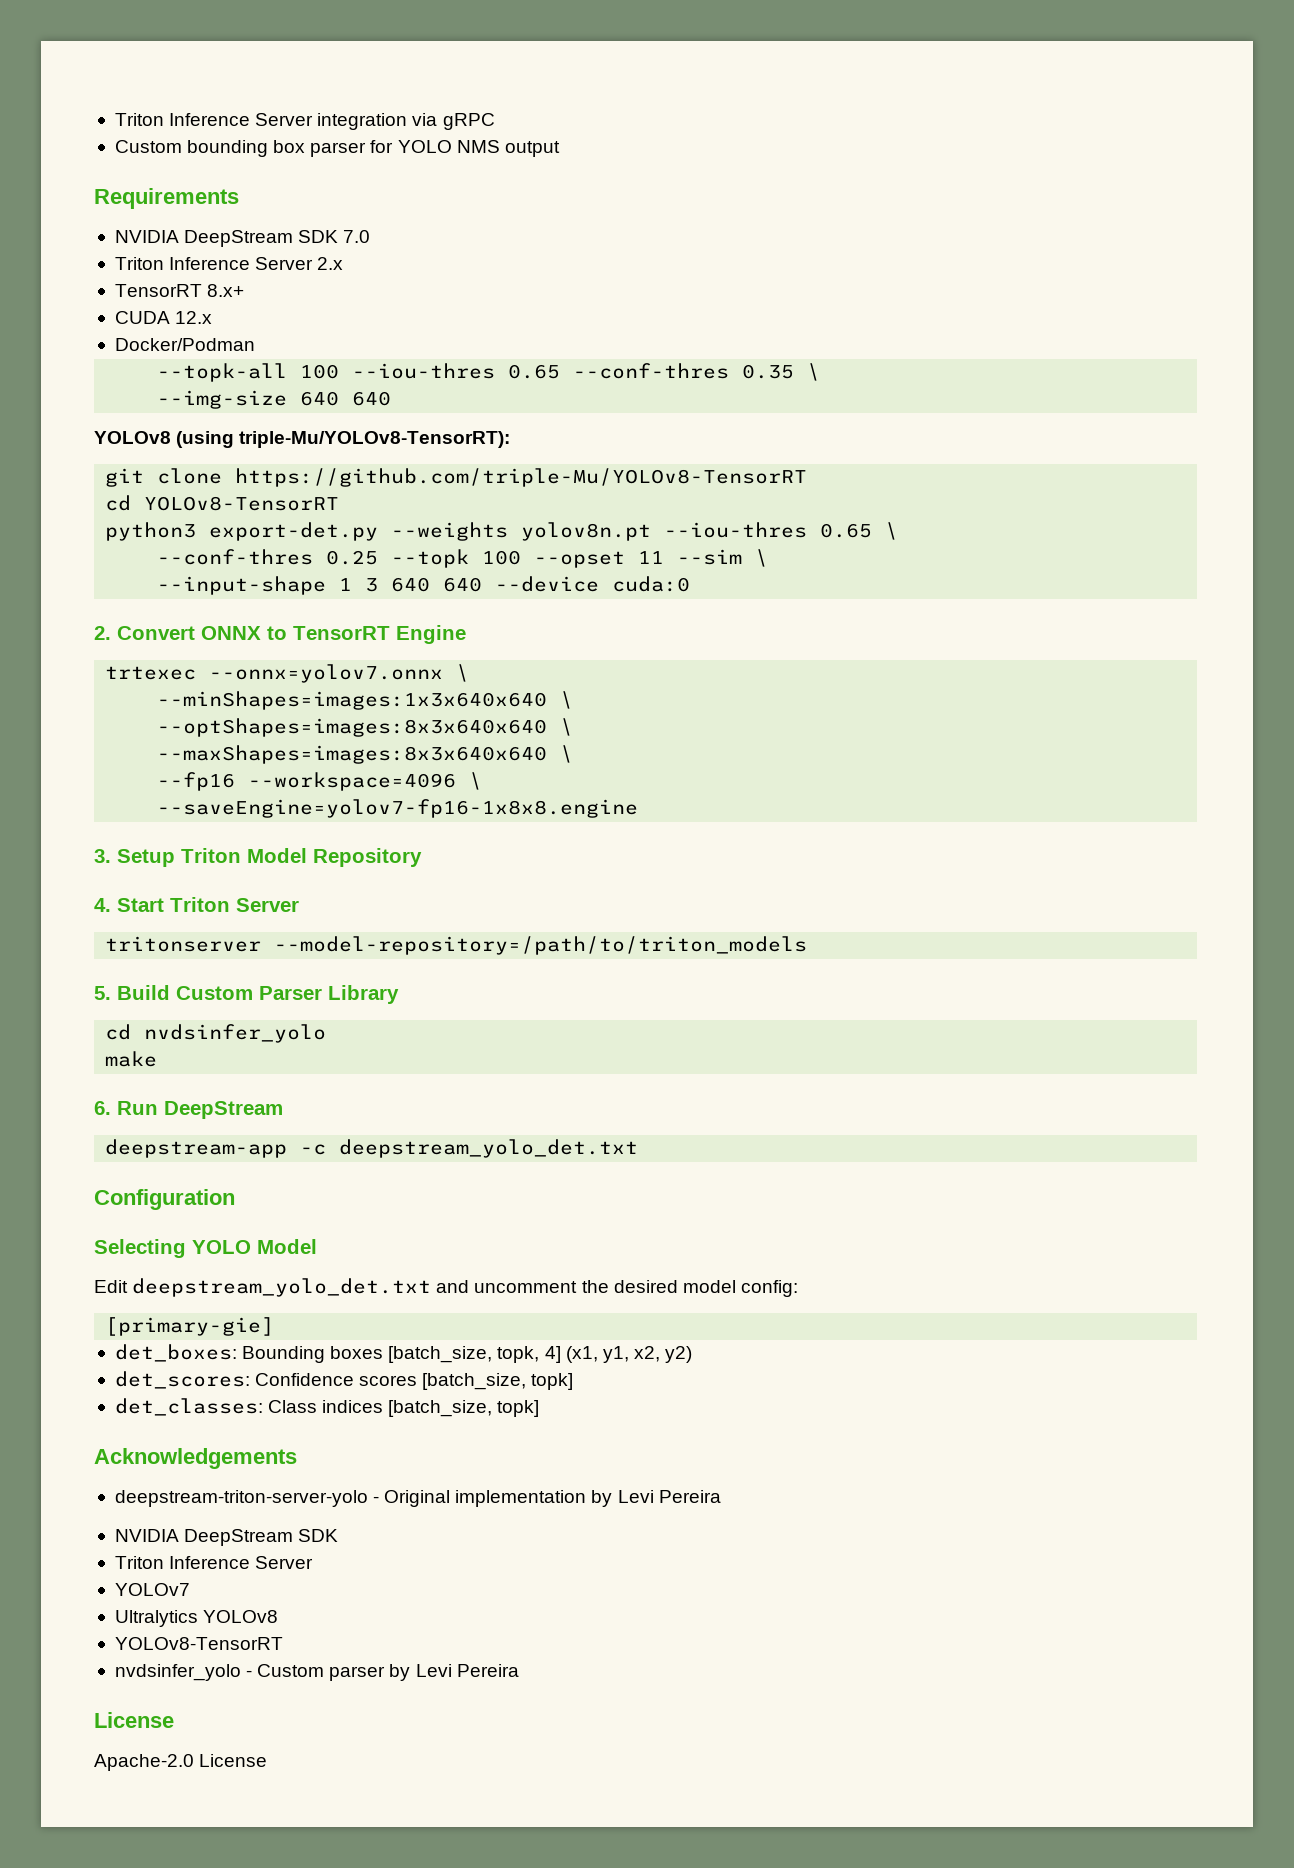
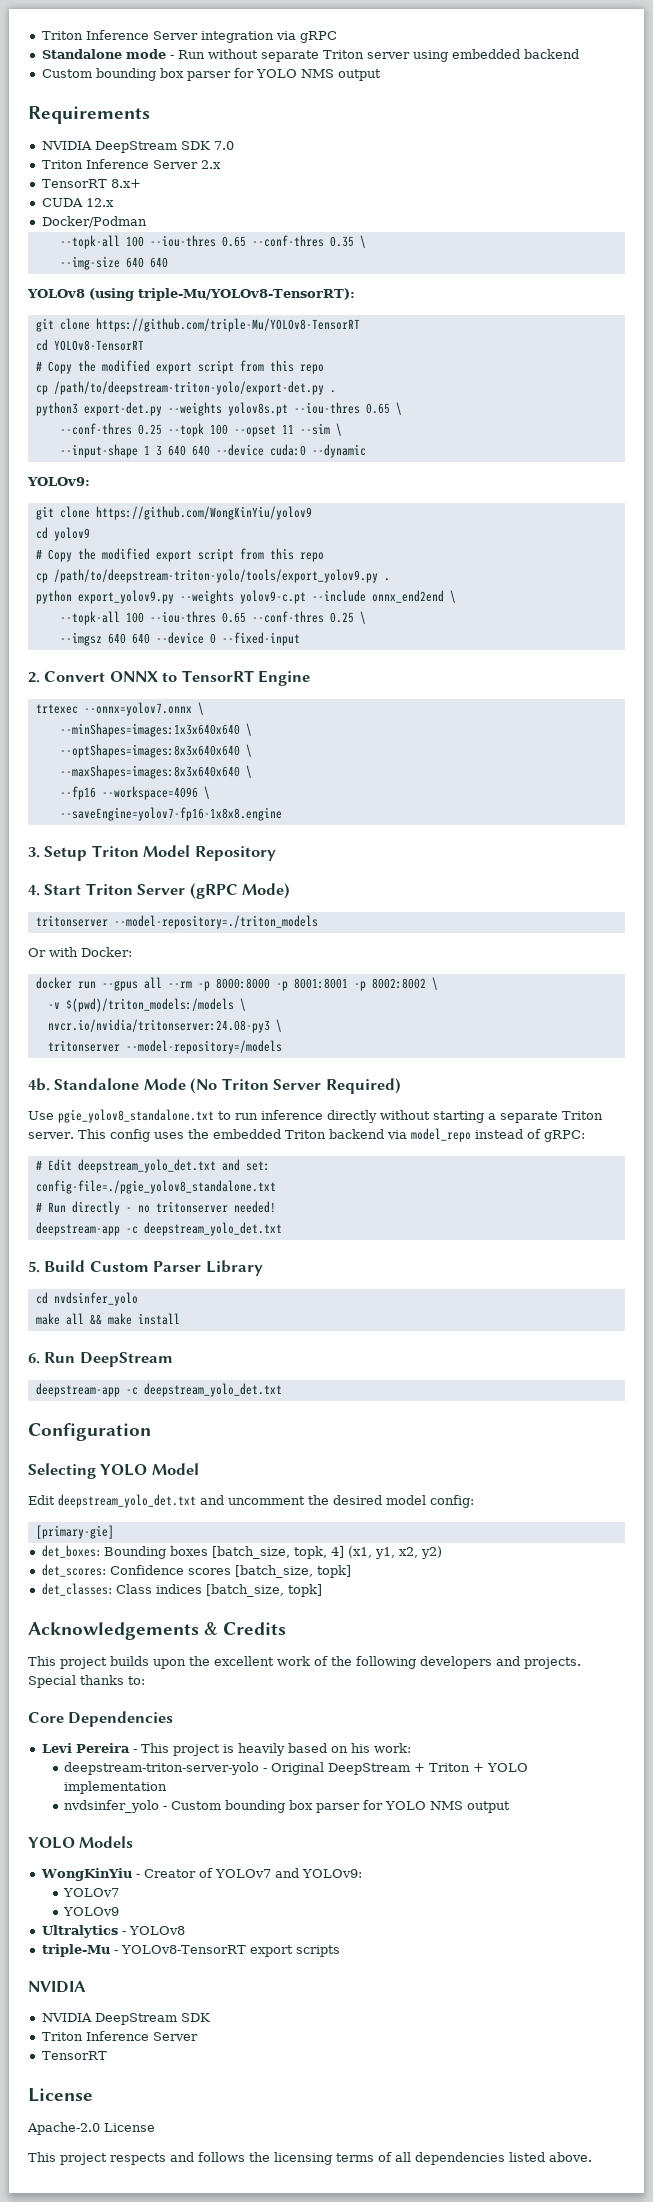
+ Standalone mode - Run without separate Triton server using embedded backend
  cd YOLOv8-TensorRT
+ # Copy the modified export script from this repo
+ cp /path/to/deepstream-triton-yolo/export-det.py .
- python3 export-det.py --weights yolov8n.pt --iou-thres 0.65 \
+ python3 export-det.py --weights yolov8s.pt --iou-thres 0.65 \
- --input-shape 1 3 640 640 --device cuda:0
+ --input-shape 1 3 640 640 --device cuda:0 --dynamic
+ YOLOv9:
+ git clone https://github.com/WongKinYiu/yolov9
+ cd yolov9
+ # Copy the modified export script from this repo
+ cp /path/to/deepstream-triton-yolo/tools/export_yolov9.py .
+ python export_yolov9.py --weights yolov9-c.pt --include onnx_end2end \
+ --topk-all 100 --iou-thres 0.65 --conf-thres 0.25 \
+ --imgsz 640 640 --device 0 --fixed-input
- 4. Start Triton Server
- tritonserver --model-repository=/path/to/triton_models
+ 4. Start Triton Server (gRPC Mode)
+ tritonserver --model-repository=./triton_models
+ Or with Docker:
+ docker run --gpus all --rm -p 8000:8000 -p 8001:8001 -p 8002:8002 \
+ -v $(pwd)/triton_models:/models \
+ nvcr.io/nvidia/tritonserver:24.08-py3 \
+ tritonserver --model-repository=/models
+ 4b. Standalone Mode (No Triton Server Required)
+ Use pgie_yolov8_standalone.txt to run inference directly without starting a separate Triton server. This config uses the embedded Triton backend via model_repo instead of gRPC:
+ # Edit deepstream_yolo_det.txt and set:
+ config-file=./pgie_yolov8_standalone.txt
+ # Run directly - no tritonserver needed!
+ deepstream-app -c deepstream_yolo_det.txt
- make
+ make all && make install
- Acknowledgements
- deepstream-triton-server-yolo - Original implementation by Levi Pereira
+ Acknowledgements & Credits
+ This project builds upon the excellent work of the following developers and projects. Special thanks to:
+ Core Dependencies
+ Levi Pereira - This project is heavily based on his work:
+ deepstream-triton-server-yolo - Original DeepStream + Triton + YOLO implementation
+ nvdsinfer_yolo - Custom bounding box parser for YOLO NMS output
+ YOLO Models
+ WongKinYiu - Creator of YOLOv7 and YOLOv9:
+ YOLOv7
+ YOLOv9
+ Ultralytics - YOLOv8
+ triple-Mu - YOLOv8-TensorRT export scripts
+ NVIDIA
  NVIDIA DeepStream SDK
  Triton Inference Server
- YOLOv7
- Ultralytics YOLOv8
- YOLOv8-TensorRT
- nvdsinfer_yolo - Custom parser by Levi Pereira
+ TensorRT
  License
  Apache-2.0 License
+ This project respects and follows the licensing terms of all dependencies listed above.

